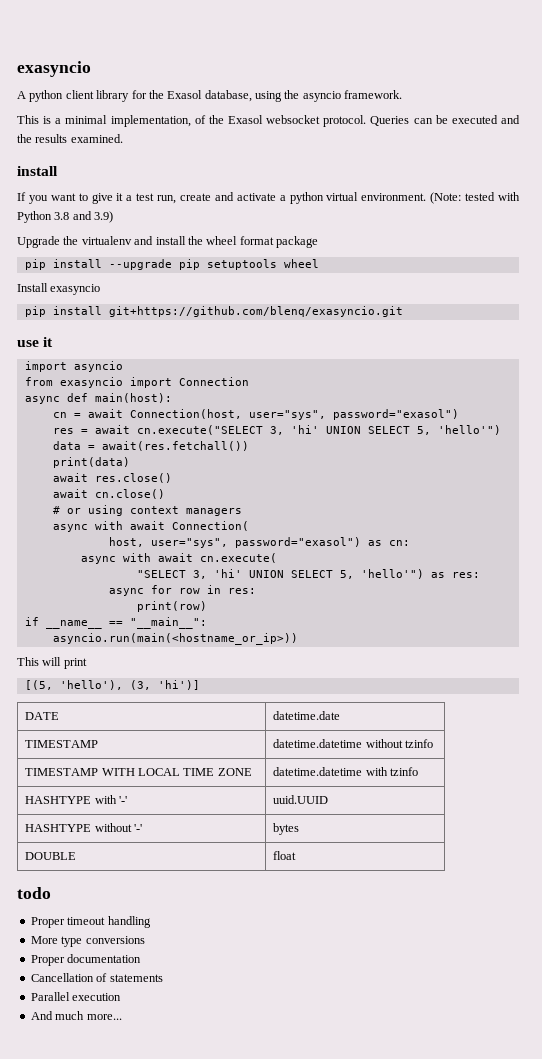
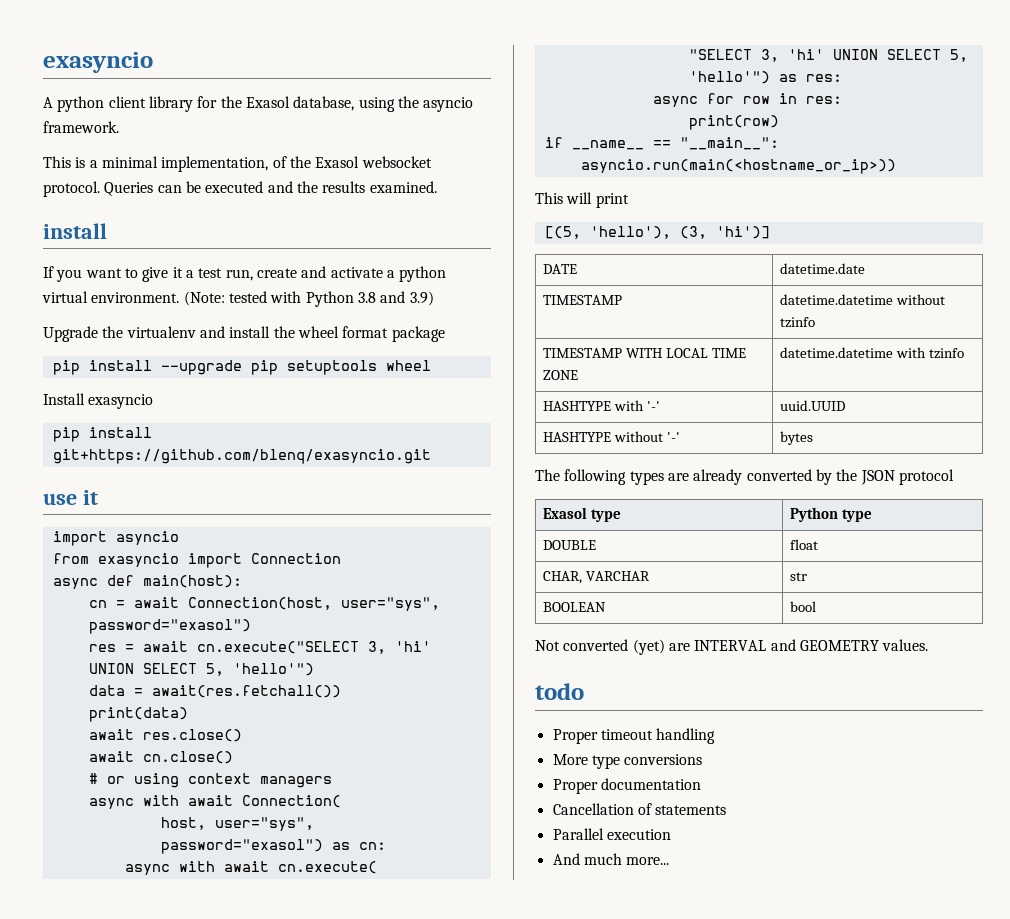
+ The following types are already converted by the JSON protocol
+ Exasol type | Python type
  DOUBLE | float
+ CHAR, VARCHAR | str
+ BOOLEAN | bool
+ Not converted (yet) are INTERVAL and GEOMETRY values.

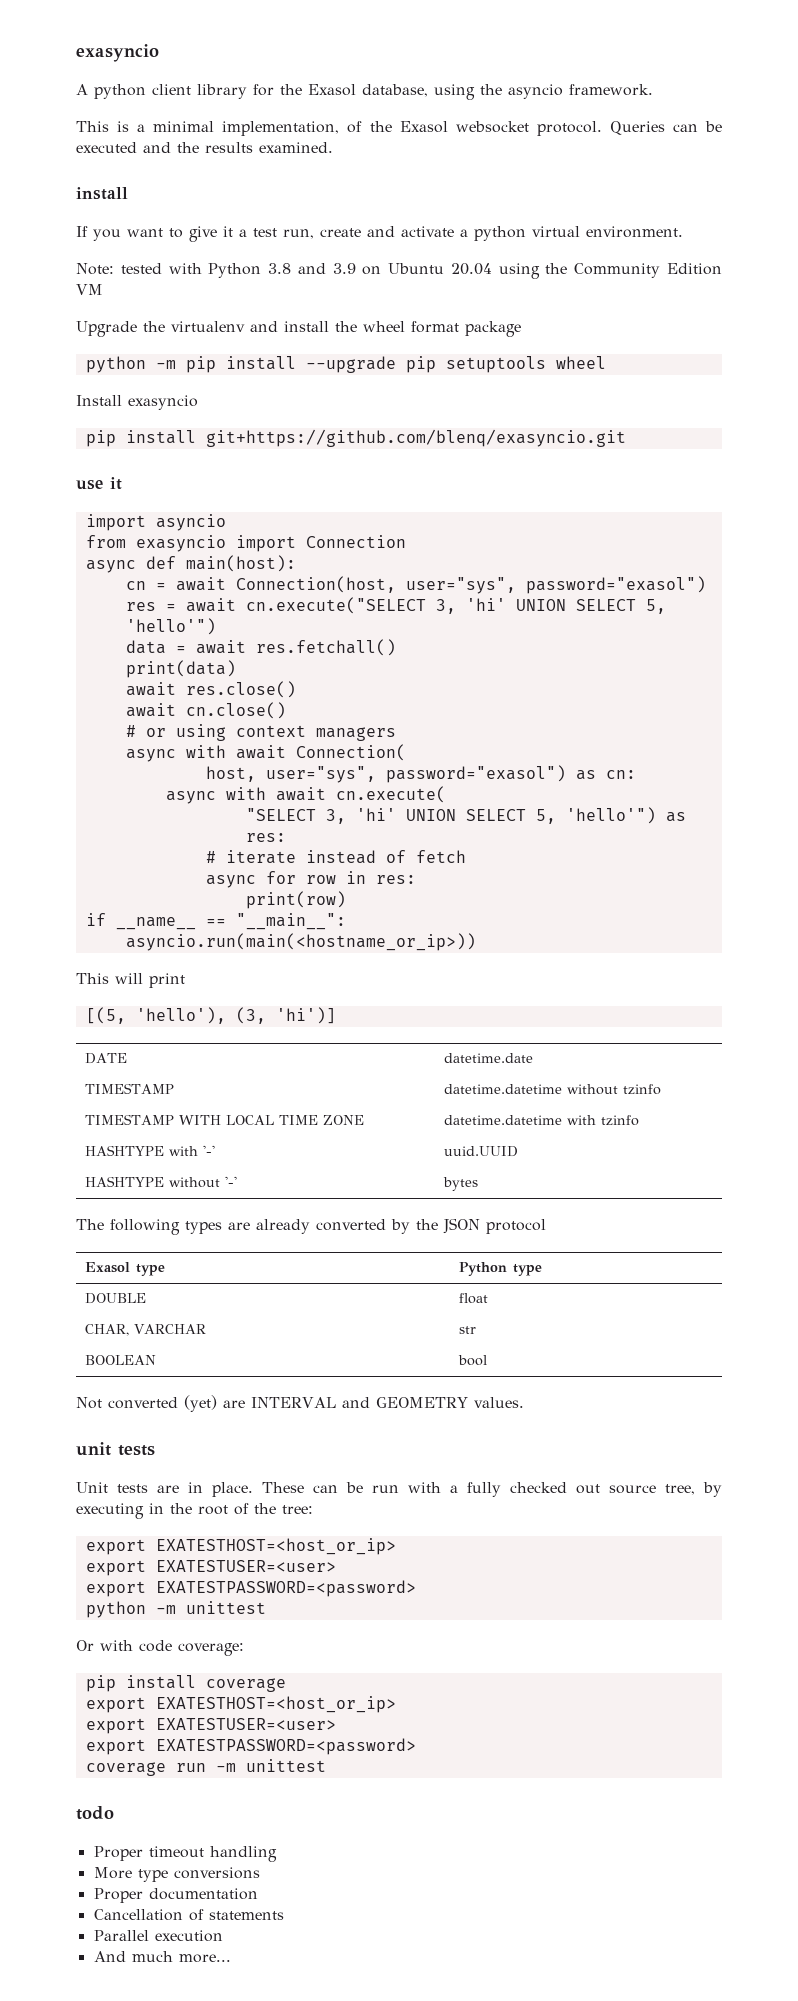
- If you want to give it a test run, create and activate a python virtual environment. (Note: tested with Python 3.8 and 3.9)
+ If you want to give it a test run, create and activate a python virtual environment.
+ Note: tested with Python 3.8 and 3.9 on Ubuntu 20.04 using the Community Edition VM
- pip install --upgrade pip setuptools wheel
+ python -m pip install --upgrade pip setuptools wheel
- data = await(res.fetchall())
+ data = await res.fetchall()
+ # iterate instead of fetch
+ unit tests
+ Unit tests are in place. These can be run with a fully checked out source tree, by executing in the root of the tree:
+ export EXATESTHOST=<host_or_ip>
+ export EXATESTUSER=<user>
+ export EXATESTPASSWORD=<password>
+ python -m unittest
+ Or with code coverage:
+ pip install coverage
+ export EXATESTHOST=<host_or_ip>
+ export EXATESTUSER=<user>
+ export EXATESTPASSWORD=<password>
+ coverage run -m unittest

